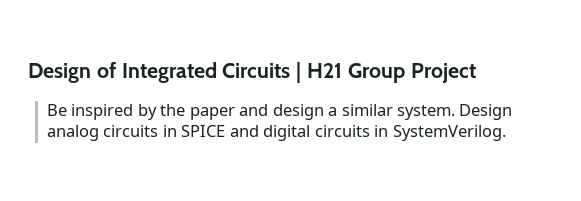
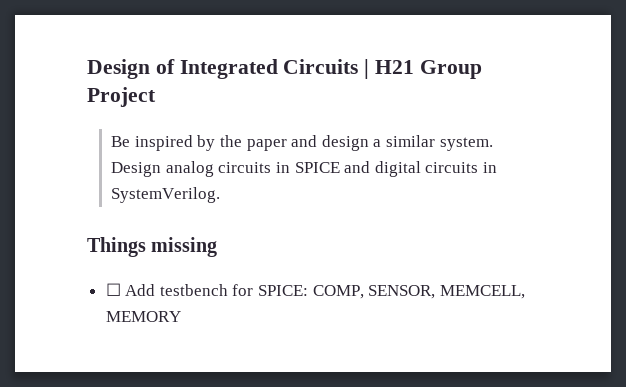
+ Things missing
+ ☐ Add testbench for SPICE: COMP, SENSOR, MEMCELL, MEMORY

